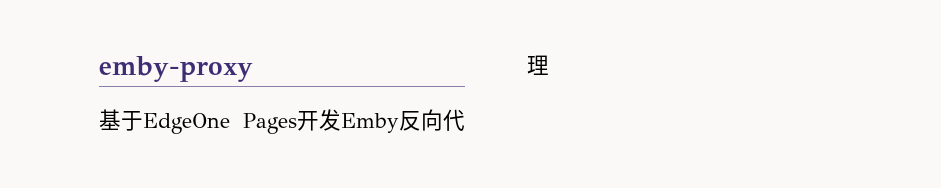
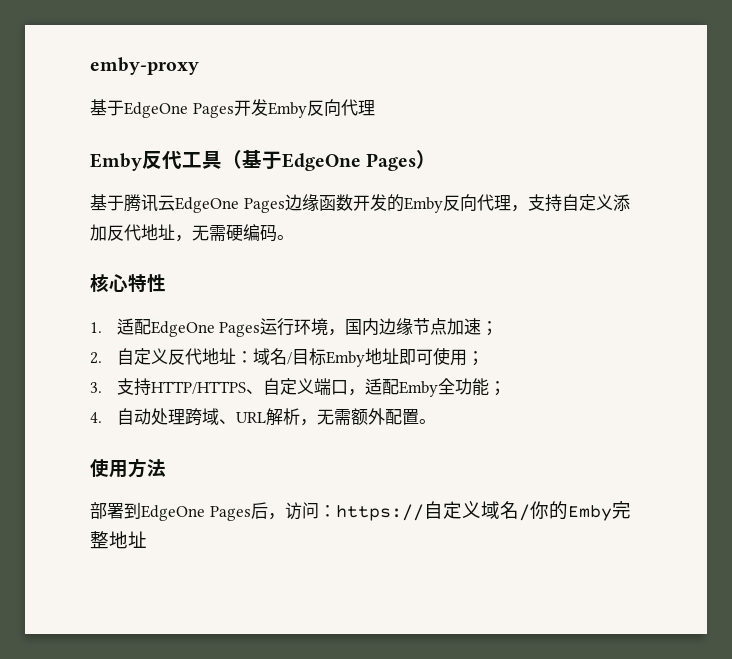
+ Emby反代工具（基于EdgeOne Pages）
+ 基于腾讯云EdgeOne Pages边缘函数开发的Emby反向代理，支持自定义添加反代地址，无需硬编码。
+ 核心特性
+ 1.适配EdgeOne Pages运行环境，国内边缘节点加速；
+ 2.自定义反代地址：域名/目标Emby地址即可使用；
+ 3.支持HTTP/HTTPS、自定义端口，适配Emby全功能；
+ 4.自动处理跨域、URL解析，无需额外配置。
+ 使用方法
+ 部署到EdgeOne Pages后，访问：https://自定义域名/你的Emby完整地址

